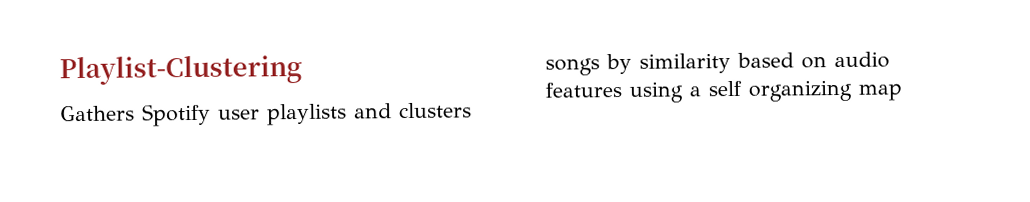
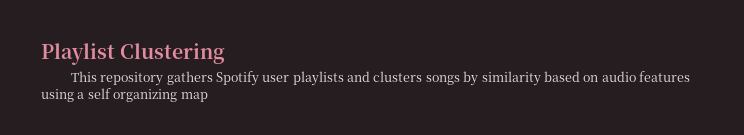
- Playlist-Clustering
- Gathers Spotify user playlists and clusters songs by similarity based on audio features using a self organizing map
+ Playlist Clustering
+ This repository gathers Spotify user playlists and clusters songs by similarity based on audio features using a self organizing map

